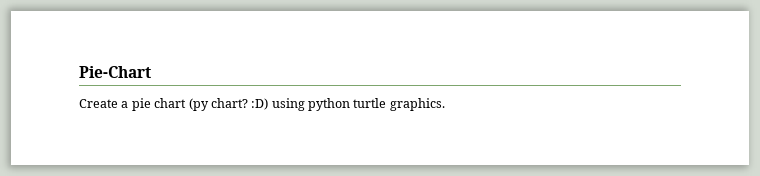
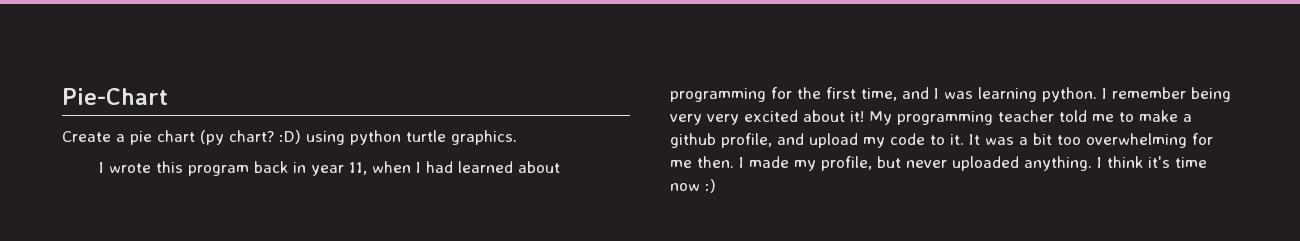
+ I wrote this program back in year 11, when I had learned about programming for the first time, and I was learning python. I remember being very very excited about it! My programming teacher told me to make a github profile, and upload my code to it. It was a bit too overwhelming for me then. I made my profile, but never uploaded anything. I think it's time now :)

